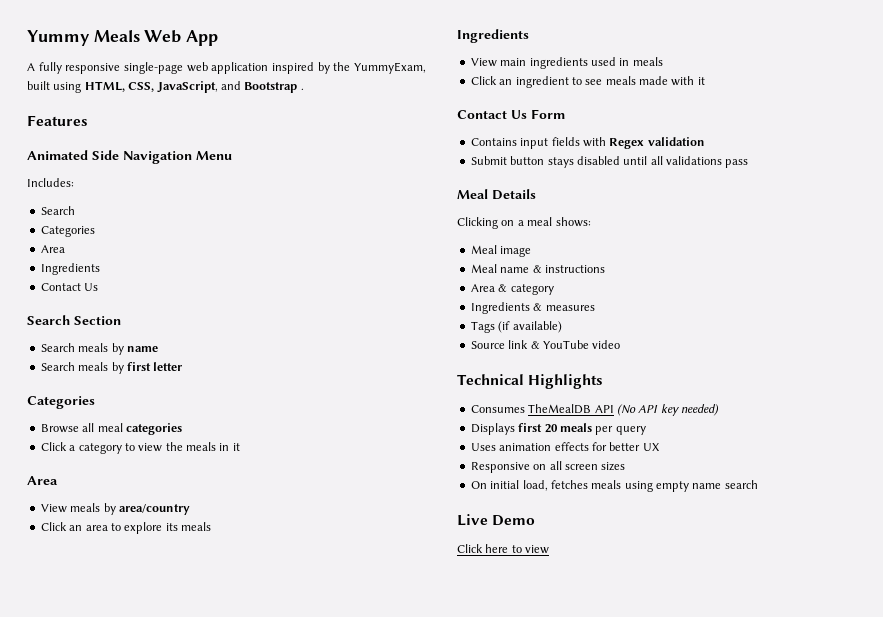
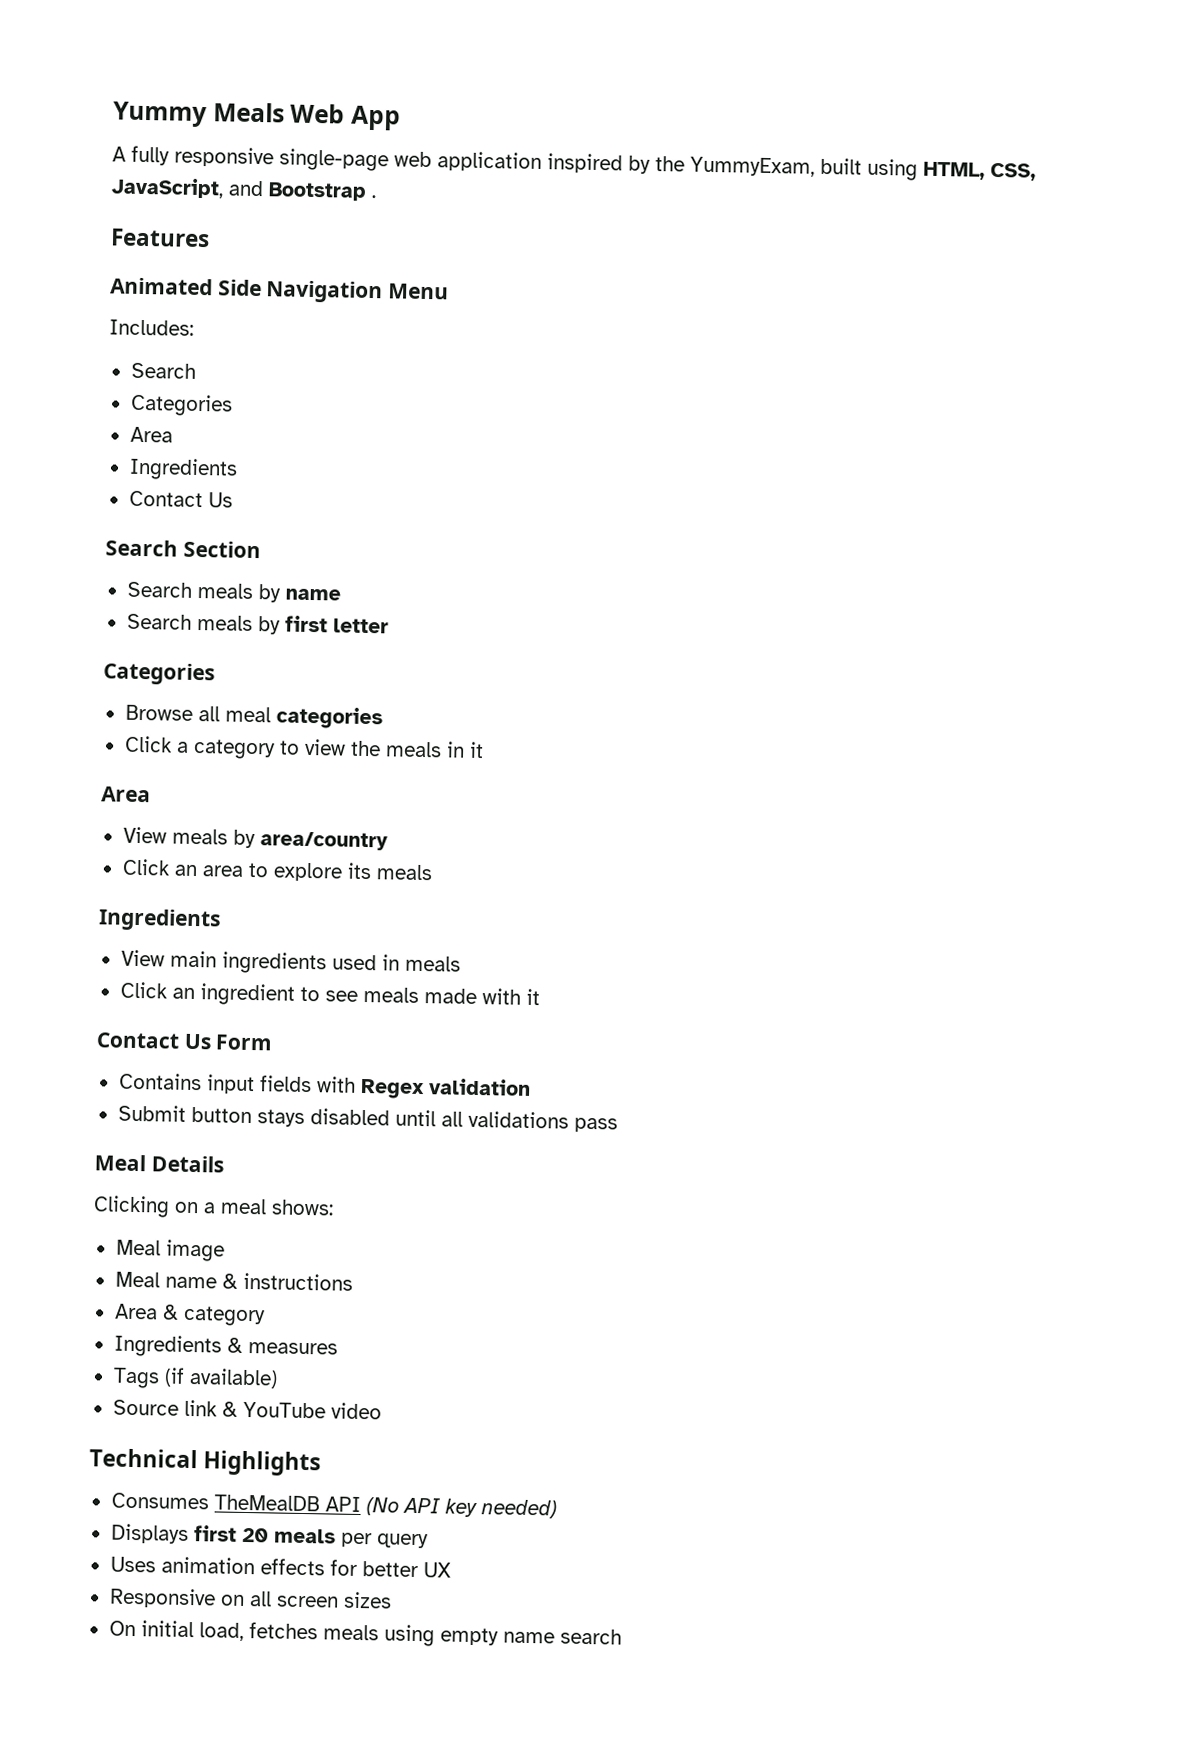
- Live Demo
- Click here to view

